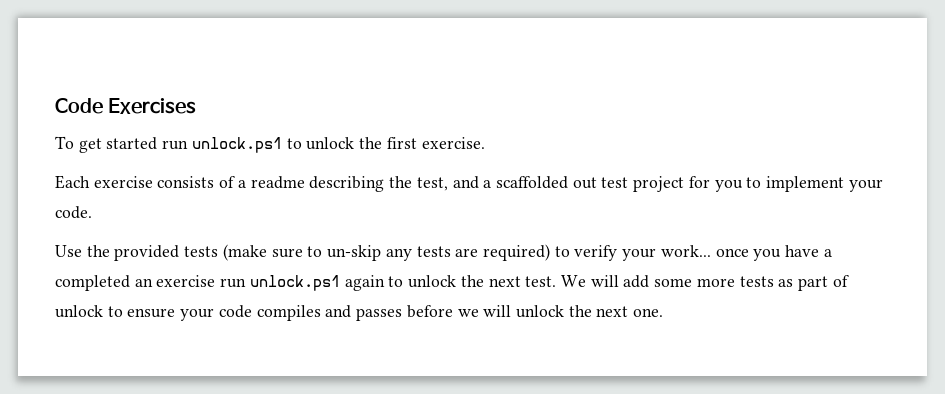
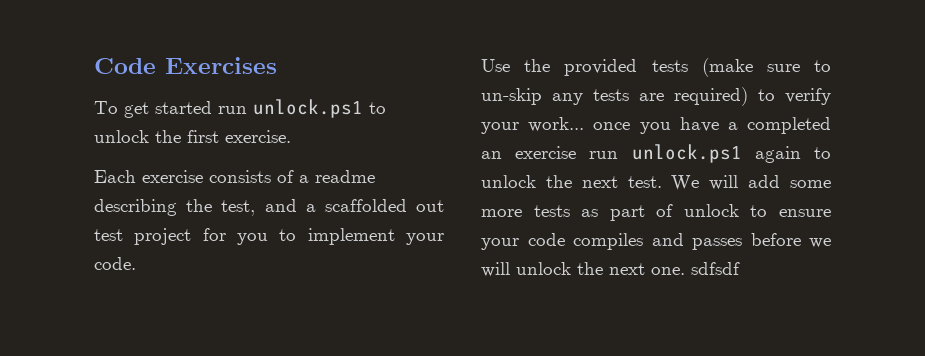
- We will add some more tests as part of unlock to ensure your code compiles and passes before we will unlock the next one.
+ We will add some more tests as part of unlock to ensure your code compiles and passes before we will unlock the next one. sdfsdf

